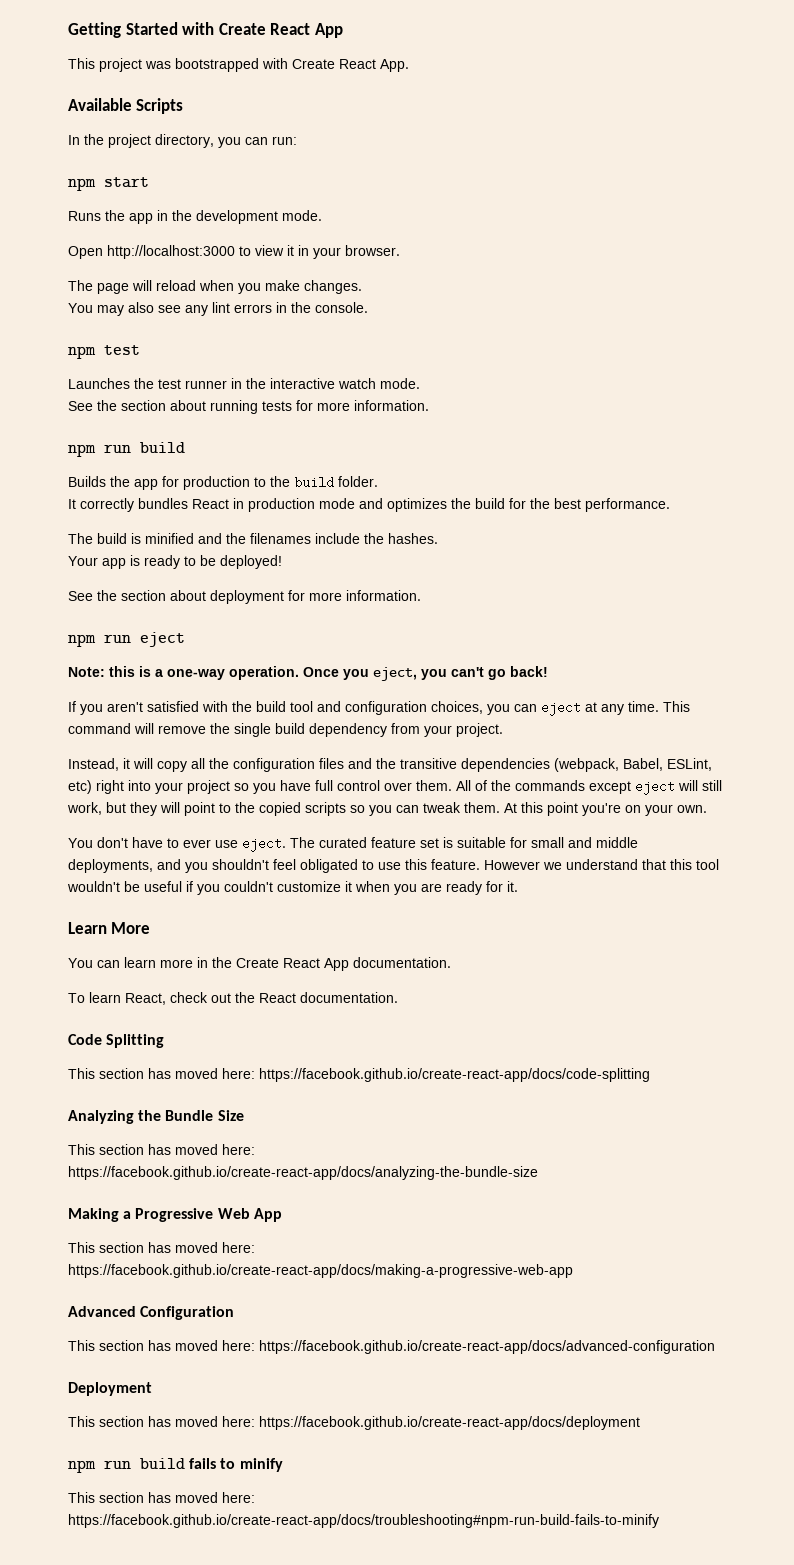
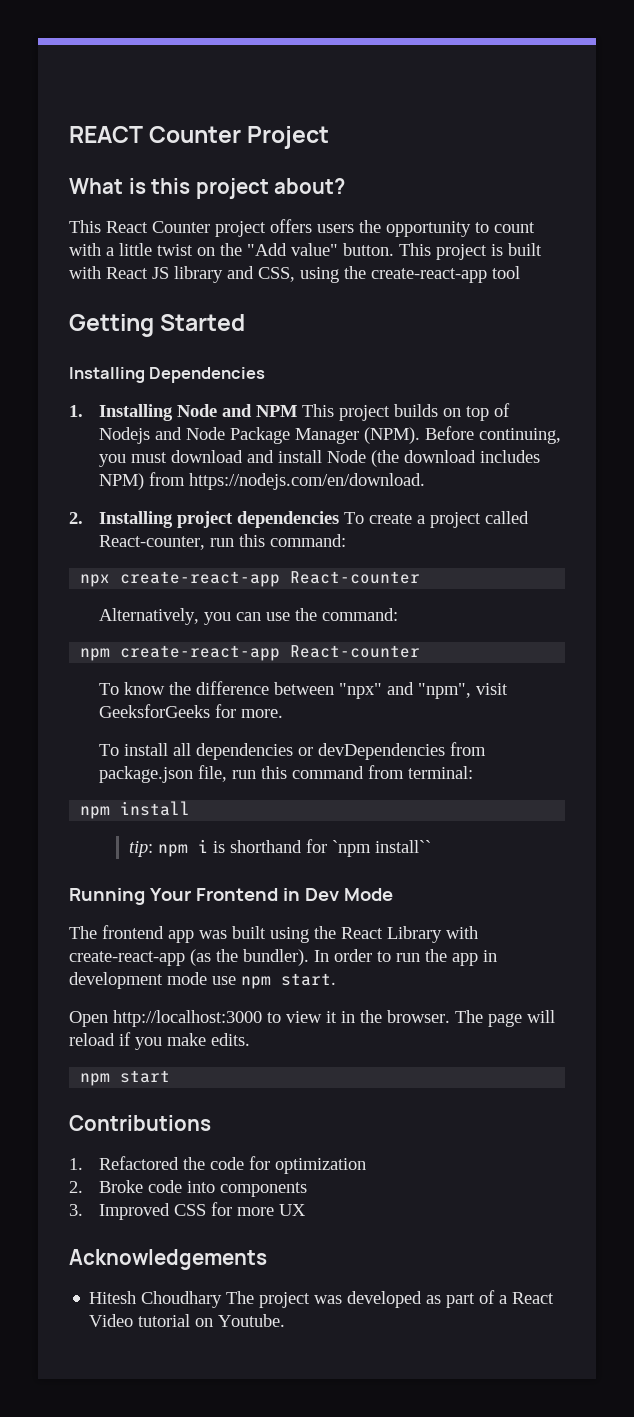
- Getting Started with Create React App
- This project was bootstrapped with Create React App.
- Available Scripts
- In the project directory, you can run:
- npm start
- Runs the app in the development mode.
+ REACT Counter Project
+ What is this project about?
+ This React Counter project offers users the opportunity to count with a little twist on the "Add value" button. This project is built with React JS library and CSS, using the create-react-app tool
+ Getting Started
+ Installing Dependencies
+ 1. Installing Node and NPM This project builds on top of Nodejs and Node Package Manager (NPM). Before continuing, you must download and install Node (the download includes NPM) from https://nodejs.com/en/download.
+ 2. Installing project dependencies To create a project called React-counter, run this command:
+ npx create-react-app React-counter
+ Alternatively, you can use the command:
+ npm create-react-app React-counter
+ To know the difference between "npx" and "npm", visit GeeksforGeeks for more.
+ To install all dependencies or devDependencies from package.json file, run this command from terminal:
+ npm install
+ tip: npm i is shorthand for `npm install``
+ Running Your Frontend in Dev Mode
+ The frontend app was built using the React Library with create-react-app (as the bundler). In order to run the app in development mode use npm start.
- Open http://localhost:3000 to view it in your browser.
- The page will reload when you make changes.
- You may also see any lint errors in the console.
- npm test
- Launches the test runner in the interactive watch mode.
- See the section about running tests for more information.
- npm run build
- Builds the app for production to the build folder.
- It correctly bundles React in production mode and optimizes the build for the best performance.
- The build is minified and the filenames include the hashes.
- Your app is ready to be deployed!
- See the section about deployment for more information.
- npm run eject
- Note: this is a one-way operation. Once you eject, you can't go back!
- If you aren't satisfied with the build tool and configuration choices, you can eject at any time. This command will remove the single build dependency from your project.
- Instead, it will copy all the configuration files and the transitive dependencies (webpack, Babel, ESLint, etc) right into your project so you have full control over them. All of the commands except eject will still work, but they will point to the copied scripts so you can tweak them. At this point you're on your own.
- You don't have to ever use eject. The curated feature set is suitable for small and middle deployments, and you shouldn't feel obligated to use this feature. However we understand that this tool wouldn't be useful if you couldn't customize it when you are ready for it.
- Learn More
- You can learn more in the Create React App documentation.
- To learn React, check out the React documentation.
- Code Splitting
- This section has moved here: https://facebook.github.io/create-react-app/docs/code-splitting
- Analyzing the Bundle Size
- This section has moved here: https://facebook.github.io/create-react-app/docs/analyzing-the-bundle-size
- Making a Progressive Web App
- This section has moved here: https://facebook.github.io/create-react-app/docs/making-a-progressive-web-app
- Advanced Configuration
- This section has moved here: https://facebook.github.io/create-react-app/docs/advanced-configuration
- Deployment
- This section has moved here: https://facebook.github.io/create-react-app/docs/deployment
- npm run build fails to minify
- This section has moved here: https://facebook.github.io/create-react-app/docs/troubleshooting#npm-run-build-fails-to-minify
+ Open http://localhost:3000 to view it in the browser. The page will reload if you make edits.
+ npm start
+ Contributions
+ 1. Refactored the code for optimization
+ 2. Broke code into components
+ 3. Improved CSS for more UX
+ Acknowledgements
+ Hitesh Choudhary The project was developed as part of a React Video tutorial on Youtube.

